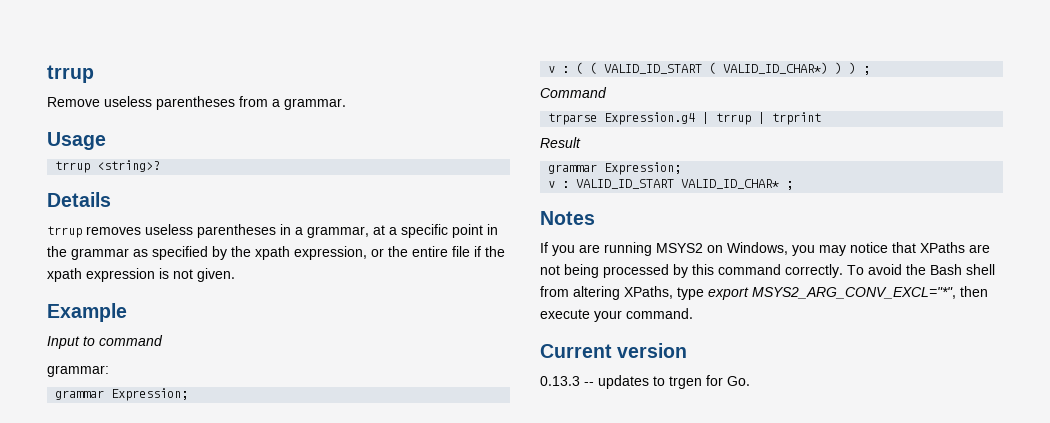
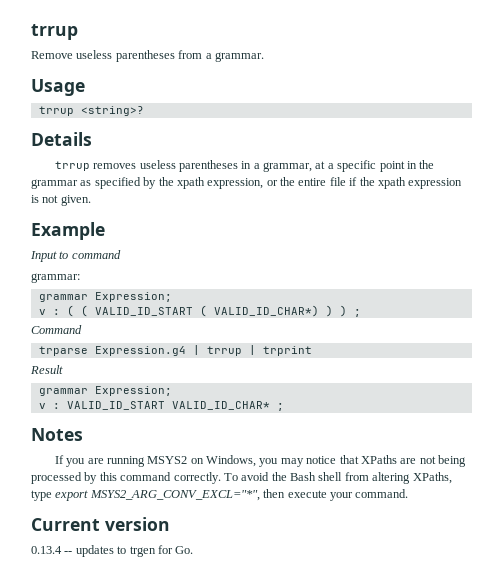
- 0.13.3 -- updates to trgen for Go.
+ 0.13.4 -- updates to trgen for Go.

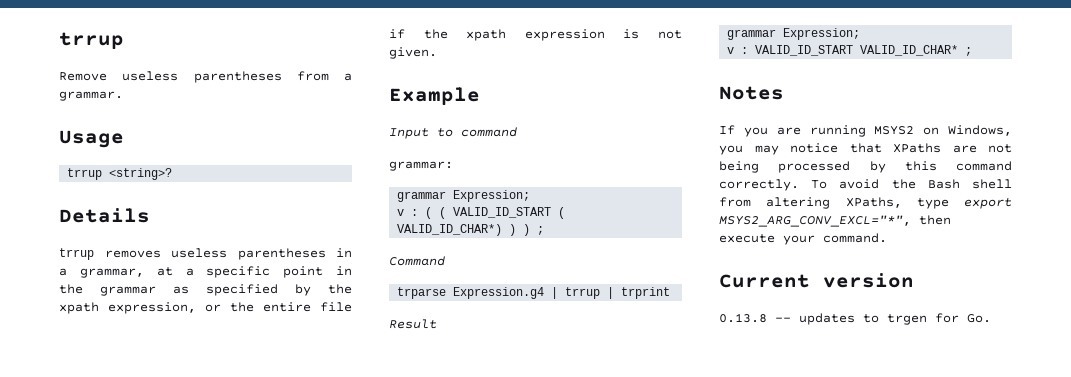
- 0.13.4 -- updates to trgen for Go.
+ 0.13.8 -- updates to trgen for Go.

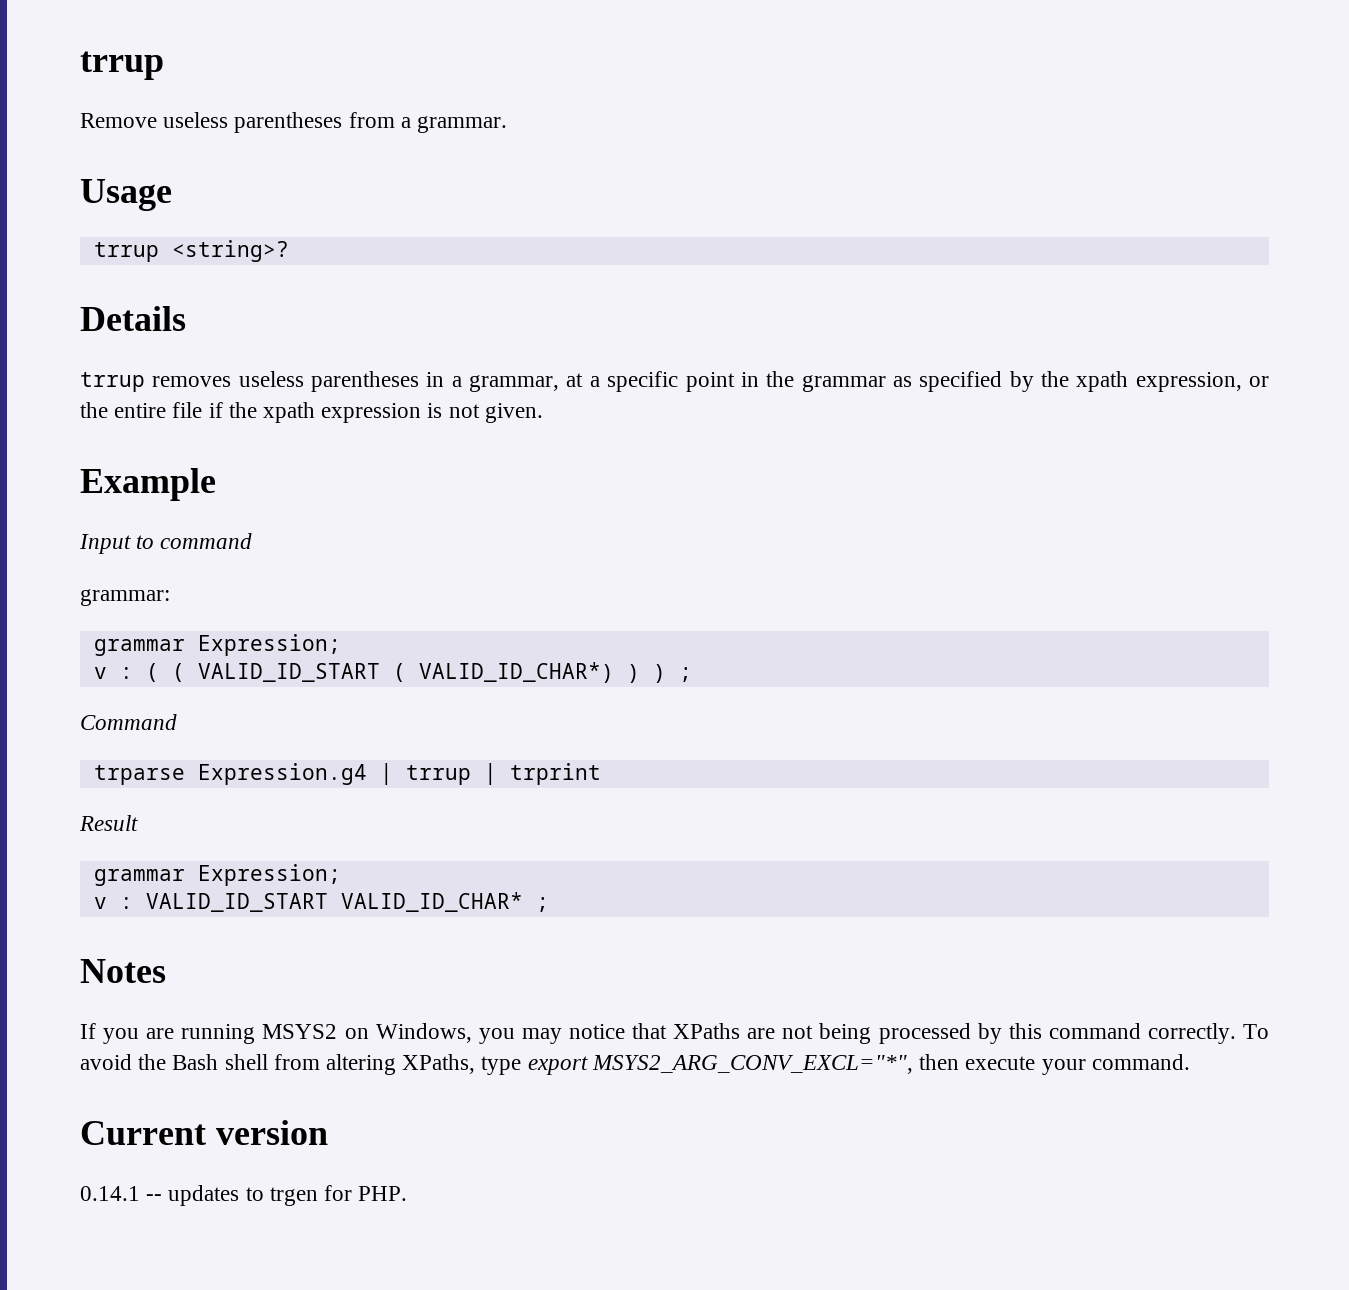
- 0.13.8 -- updates to trgen for Go.
+ 0.14.1 -- updates to trgen for PHP.

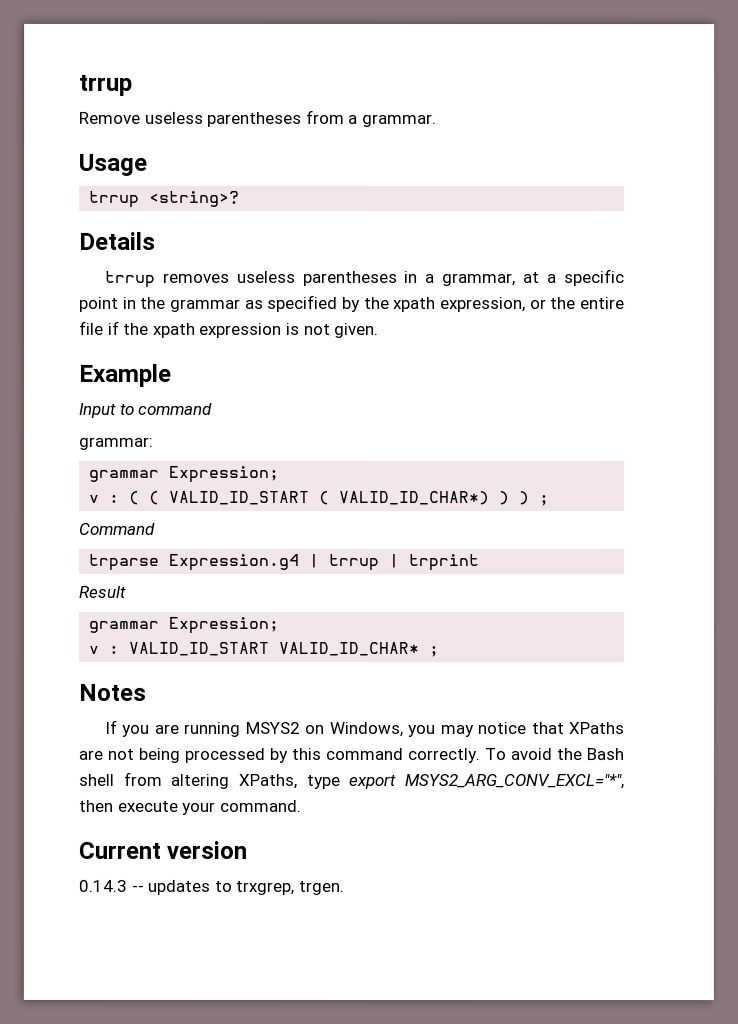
- 0.14.1 -- updates to trgen for PHP.
+ 0.14.3 -- updates to trxgrep, trgen.

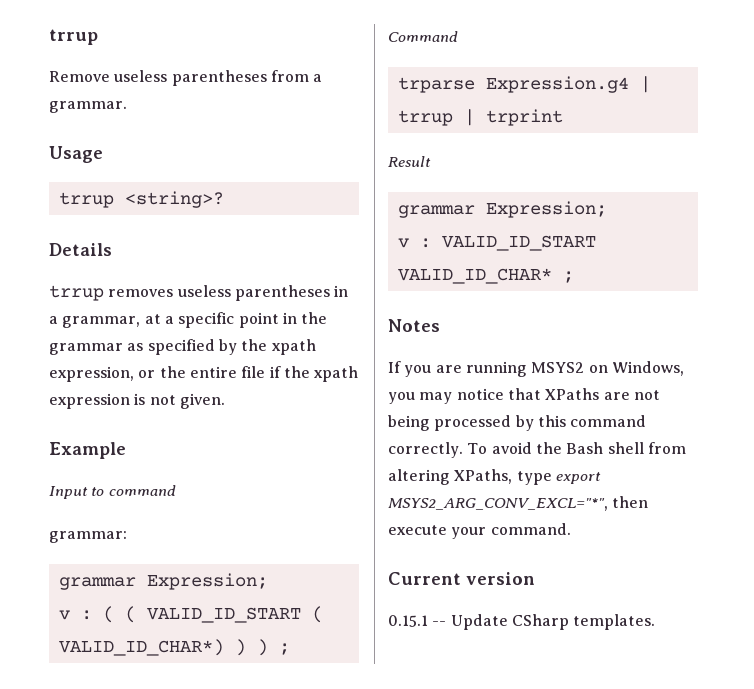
- 0.14.3 -- updates to trxgrep, trgen.
+ 0.15.1 -- Update CSharp templates.

